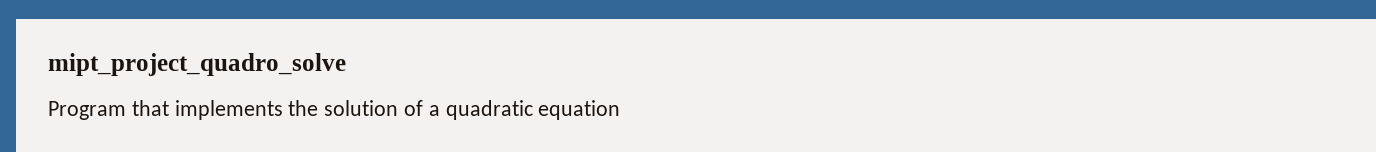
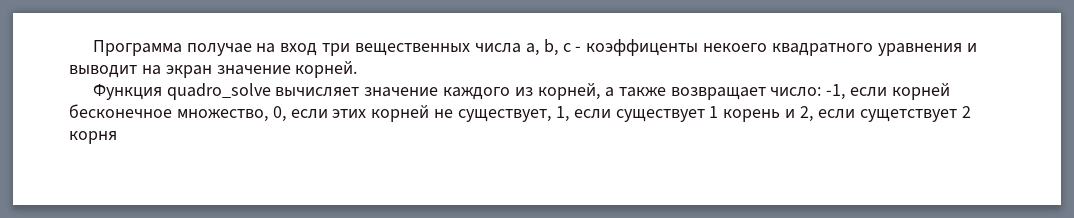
- mipt_project_quadro_solve
- Program that implements the solution of a quadratic equation
+ Программа получае на вход три вещественных числа a, b, c - коэффиценты некоего квадратного уравнения и выводит на экран значение корней.
+ Функция quadro_solve вычисляет значение каждого из корней, а также возвращает число: -1, если корней бесконечное множество, 0, если этих корней не существует, 1, если существует 1 корень и 2, если сущетствует 2 корня

